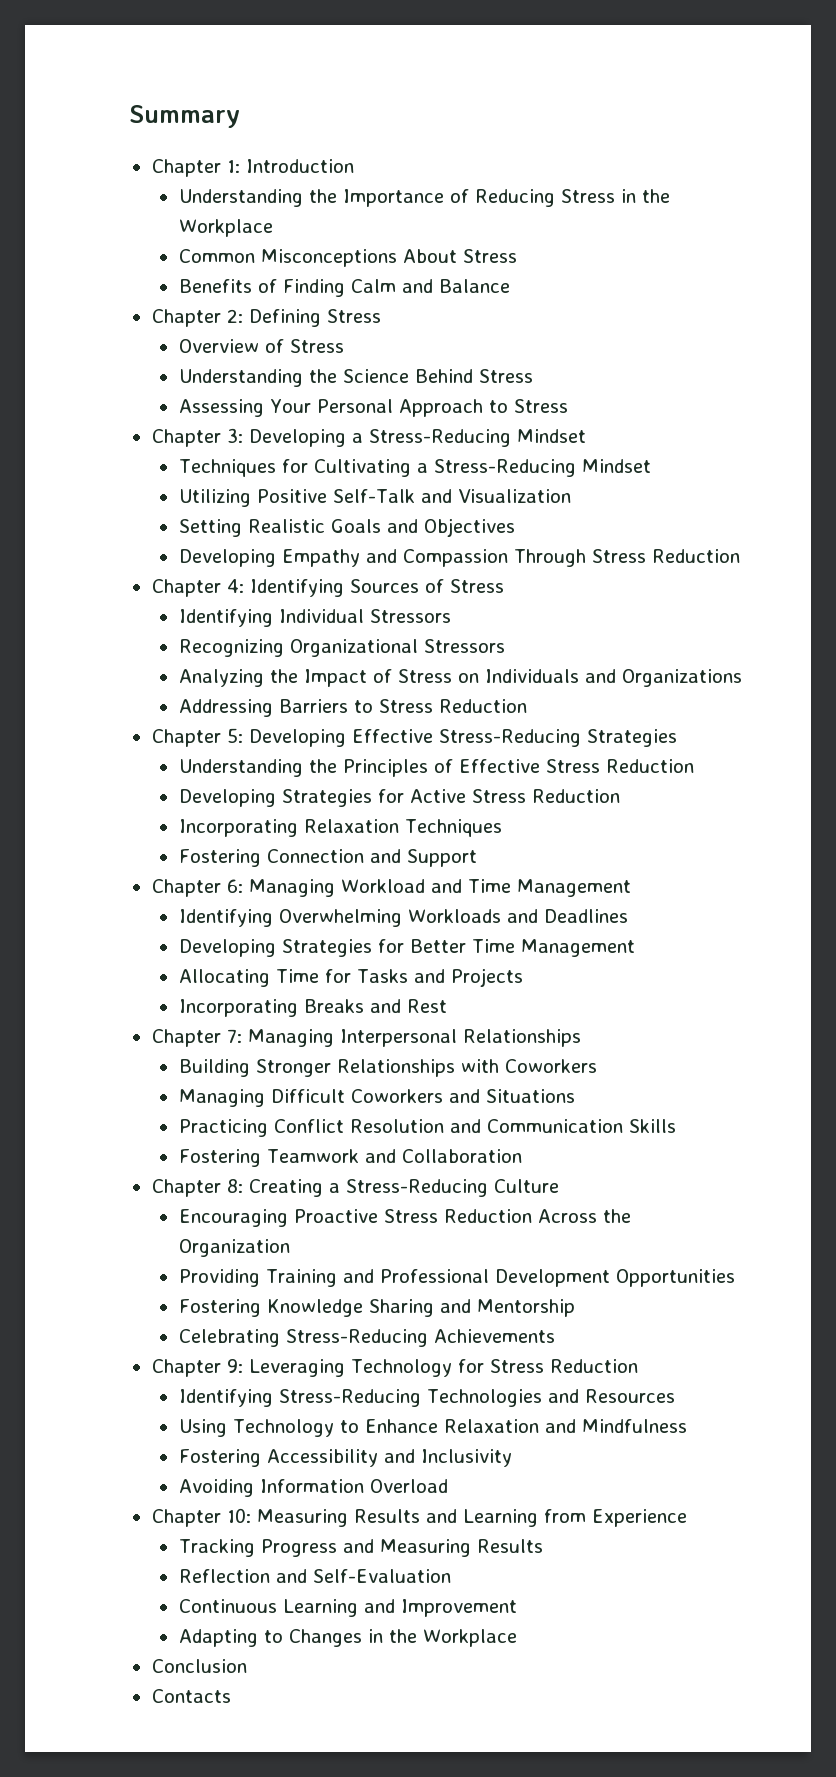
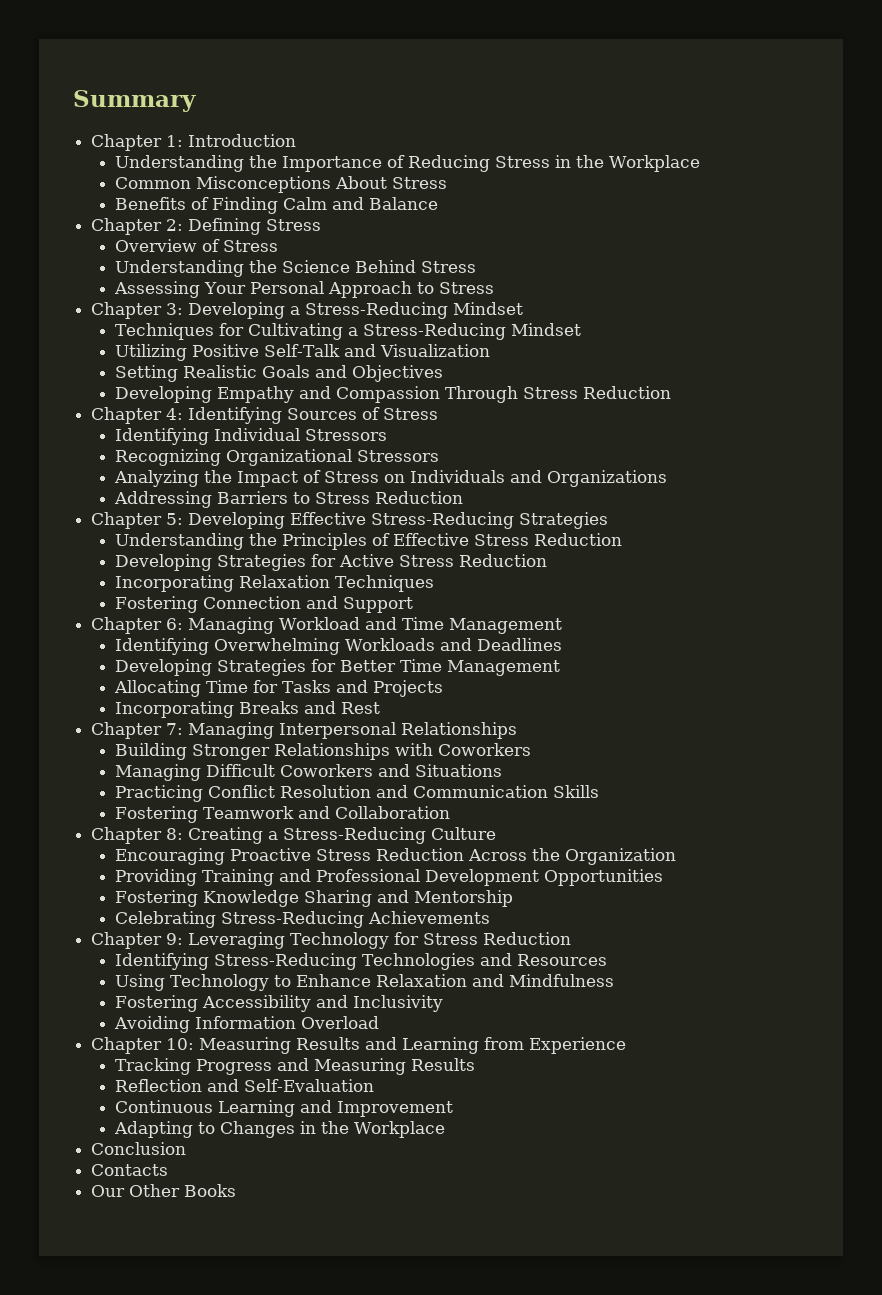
+ Our Other Books

